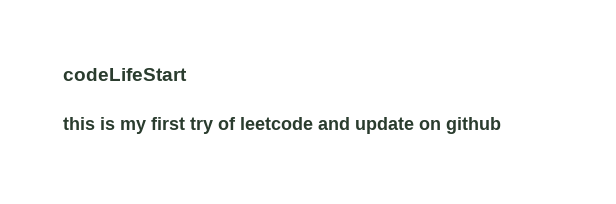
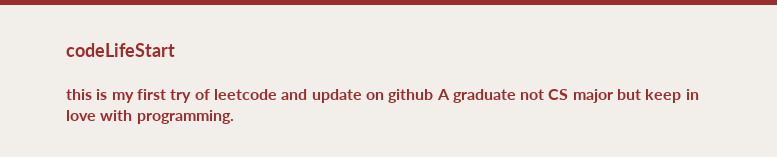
- this is my first try of leetcode and update on github
+ this is my first try of leetcode and update on github A graduate not CS major but keep in love with programming.

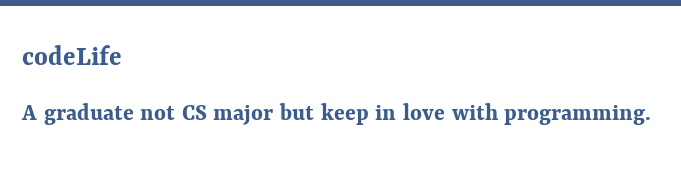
- codeLifeStart
- this is my first try of leetcode and update on github A graduate not CS major but keep in love with programming.
+ codeLife
+ A graduate not CS major but keep in love with programming.

